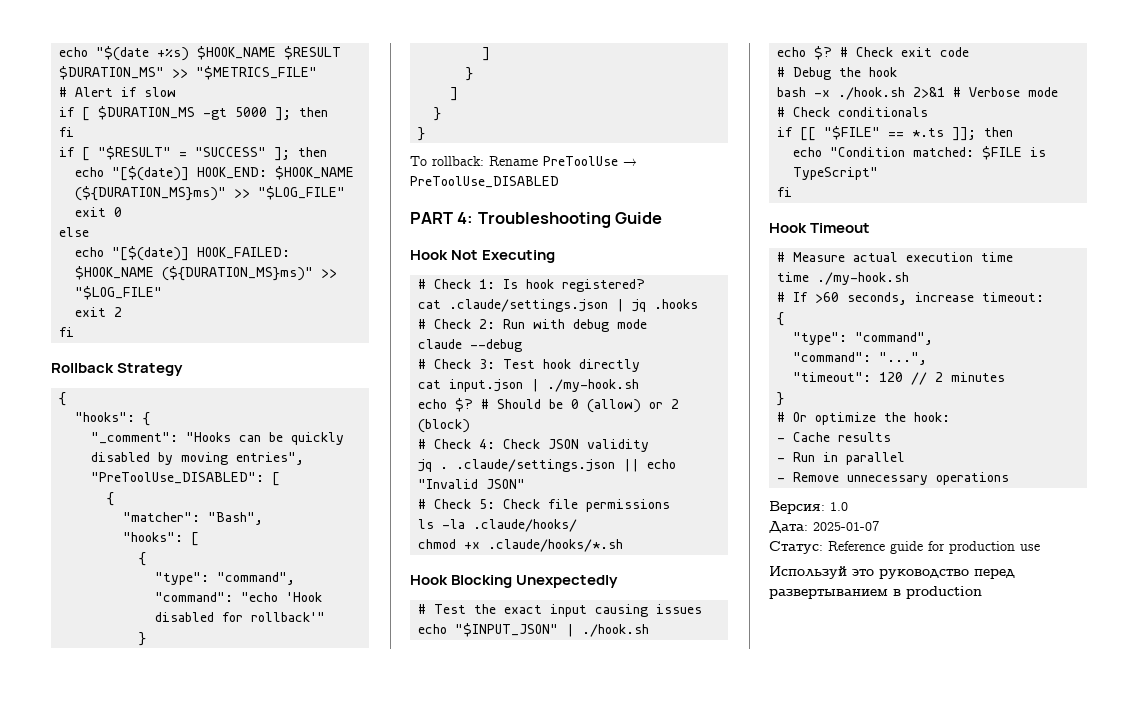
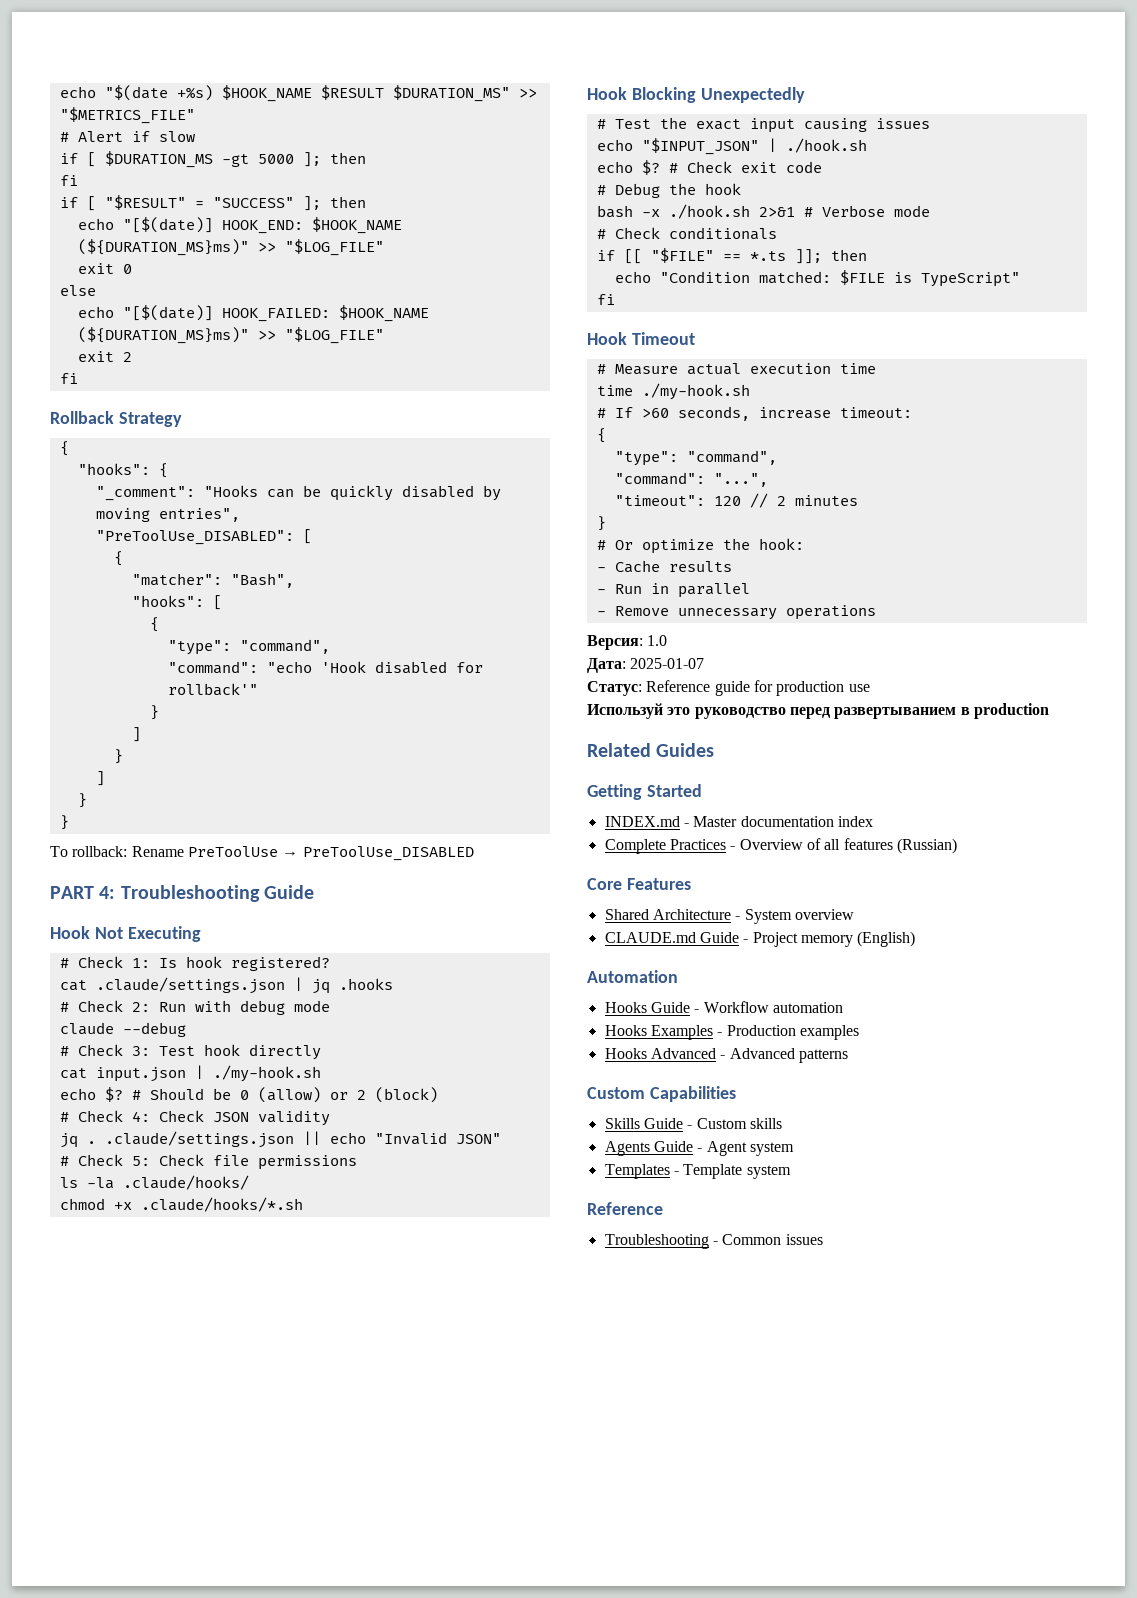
+ Related Guides
+ Getting Started
+ INDEX.md - Master documentation index
+ Complete Practices - Overview of all features (Russian)
+ Core Features
+ Shared Architecture - System overview
+ CLAUDE.md Guide - Project memory (English)
+ Automation
+ Hooks Guide - Workflow automation
+ Hooks Examples - Production examples
+ Hooks Advanced - Advanced patterns
+ Custom Capabilities
+ Skills Guide - Custom skills
+ Agents Guide - Agent system
+ Templates - Template system
+ Reference
+ Troubleshooting - Common issues

